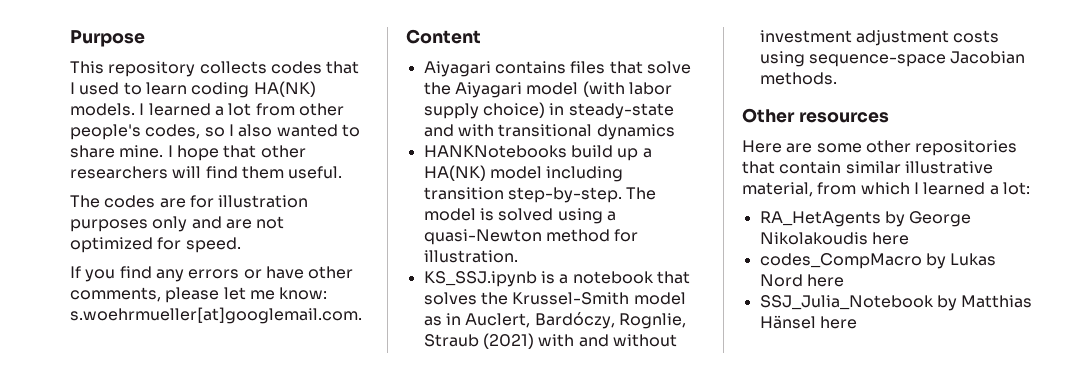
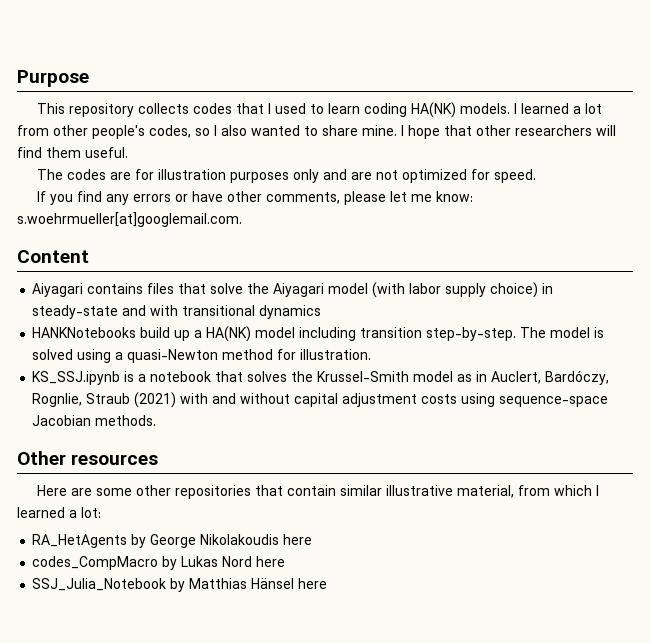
- KS_SSJ.ipynb is a notebook that solves the Krussel-Smith model as in Auclert, Bardóczy, Rognlie, Straub (2021) with and without investment adjustment costs using sequence-space Jacobian methods.
+ KS_SSJ.ipynb is a notebook that solves the Krussel-Smith model as in Auclert, Bardóczy, Rognlie, Straub (2021) with and without capital adjustment costs using sequence-space Jacobian methods.

